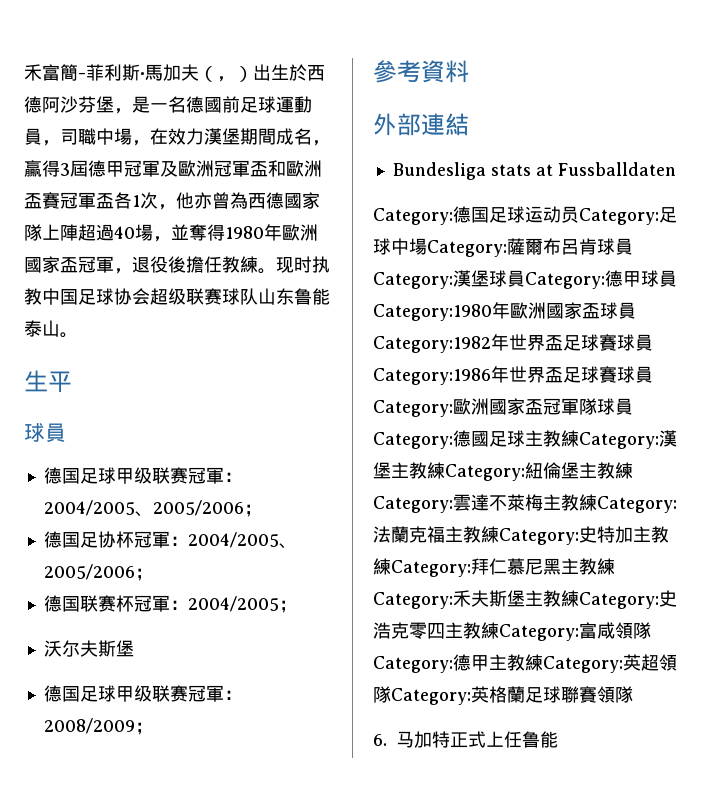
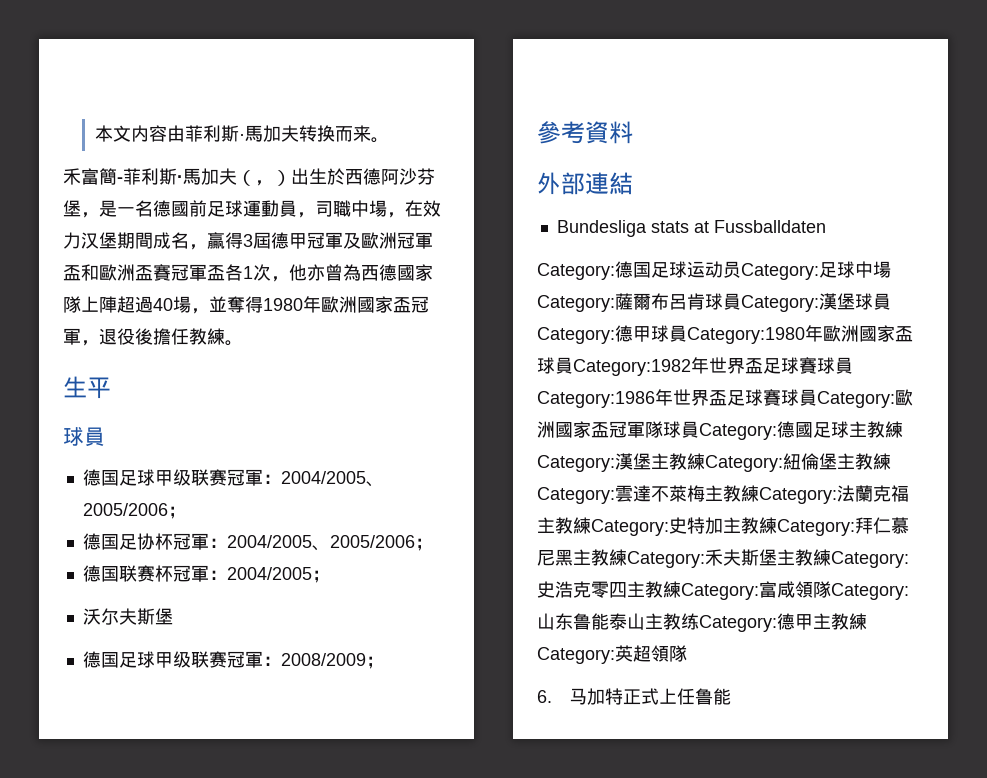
+ 本文内容由菲利斯·馬加夫转换而来。
- 禾富簡-菲利斯·馬加夫（，）出生於西德阿沙芬堡，是一名德國前足球運動員，司職中場，在效力漢堡期間成名，贏得3屆德甲冠軍及歐洲冠軍盃和歐洲盃賽冠軍盃各1次，他亦曾為西德國家隊上陣超過40場，並奪得1980年歐洲國家盃冠軍，退役後擔任教練。现时执教中国足球协会超级联赛球队山东鲁能泰山。
+ 禾富簡-菲利斯·馬加夫（，）出生於西德阿沙芬堡，是一名德國前足球運動員，司職中場，在效力汉堡期間成名，贏得3屆德甲冠軍及歐洲冠軍盃和歐洲盃賽冠軍盃各1次，他亦曾為西德國家隊上陣超過40場，並奪得1980年歐洲國家盃冠軍，退役後擔任教練。
+ 山东鲁能泰山主教练Category:
- 英超領隊Category:英格蘭足球聯賽領隊
+ 英超領隊

